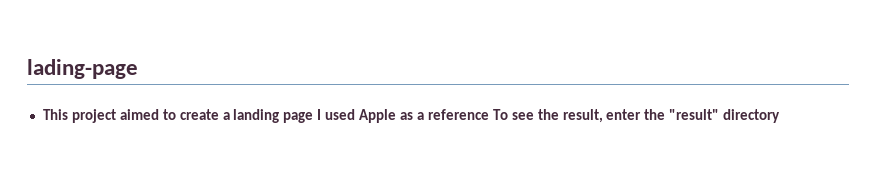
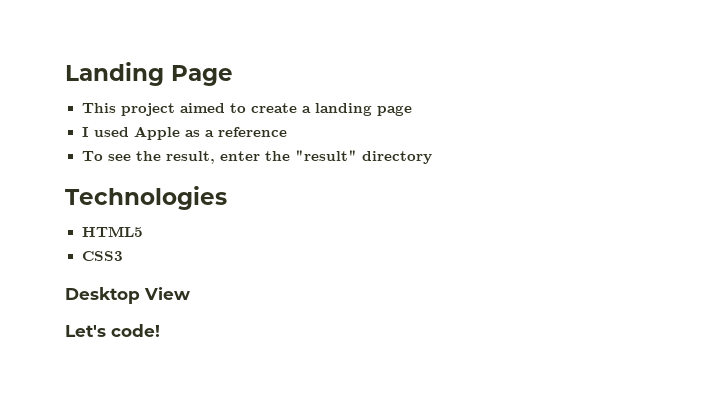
- lading-page
+ Landing Page
- This project aimed to create a landing page I used Apple as a reference To see the result, enter the "result" directory
+ This project aimed to create a landing page
+ I used Apple as a reference
+ To see the result, enter the "result" directory
+ Technologies
+ HTML5
+ CSS3
+ Desktop View
+ Let's code!

